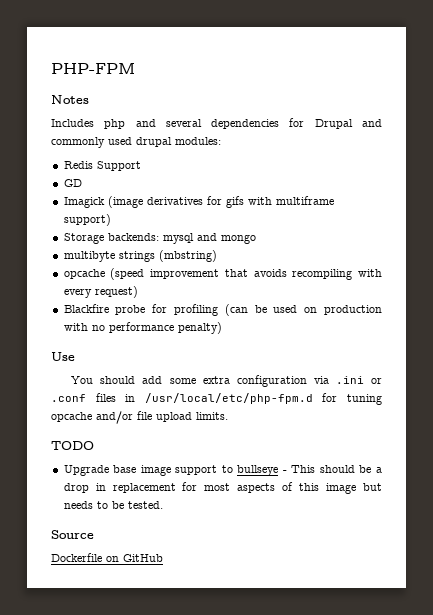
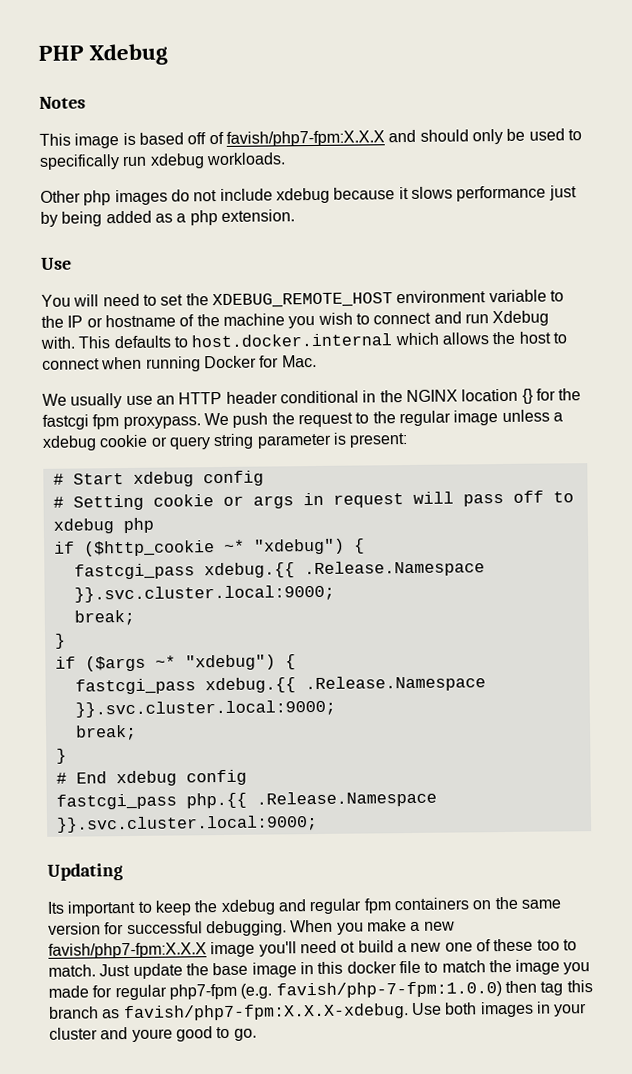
- PHP-FPM
+ PHP Xdebug
- Includes php and several dependencies for Drupal and commonly used drupal modules:
- Redis Support
- GD
- Imagick (image derivatives for gifs with multiframe support)
- Storage backends: mysql and mongo
- multibyte strings (mbstring)
- opcache (speed improvement that avoids recompiling with every request)
- Blackfire probe for profiling (can be used on production with no performance penalty)
+ This image is based off of favish/php7-fpm:X.X.X and should only be used to specifically run xdebug workloads.
+ Other php images do not include xdebug because it slows performance just by being added as a php extension.
  Use
- You should add some extra configuration via .ini or .conf files in /usr/local/etc/php-fpm.d for tuning opcache and/or file upload limits.
- TODO
- Upgrade base image support to bullseye - This should be a drop in replacement for most aspects of this image but needs to be tested.
- Source
- Dockerfile on GitHub
+ You will need to set the XDEBUG_REMOTE_HOST environment variable to the IP or hostname of the machine you wish to connect and run Xdebug with. This defaults to host.docker.internal which allows the host to connect when running Docker for Mac.
+ We usually use an HTTP header conditional in the NGINX location {} for the fastcgi fpm proxypass. We push the request to the regular image unless a xdebug cookie or query string parameter is present:
+ # Start xdebug config
+ # Setting cookie or args in request will pass off to xdebug php
+ if ($http_cookie ~* "xdebug") {
+ fastcgi_pass xdebug.{{ .Release.Namespace }}.svc.cluster.local:9000;
+ break;
+ }
+ if ($args ~* "xdebug") {
+ fastcgi_pass xdebug.{{ .Release.Namespace }}.svc.cluster.local:9000;
+ break;
+ }
+ # End xdebug config
+ fastcgi_pass php.{{ .Release.Namespace }}.svc.cluster.local:9000;
+ Updating
+ Its important to keep the xdebug and regular fpm containers on the same version for successful debugging. When you make a new favish/php7-fpm:X.X.X image you'll need ot build a new one of these too to match. Just update the base image in this docker file to match the image you made for regular php7-fpm (e.g. favish/php-7-fpm:1.0.0) then tag this branch as favish/php7-fpm:X.X.X-xdebug. Use both images in your cluster and youre good to go.

